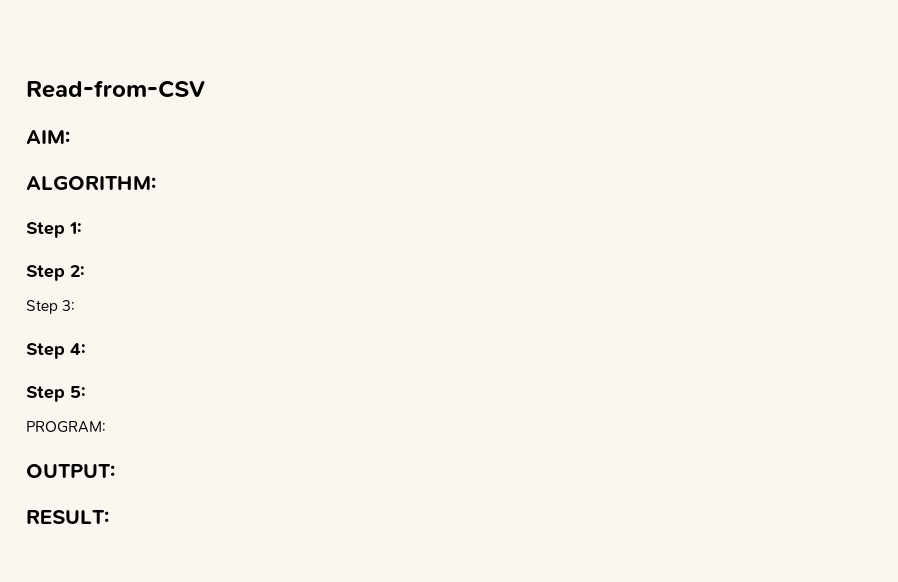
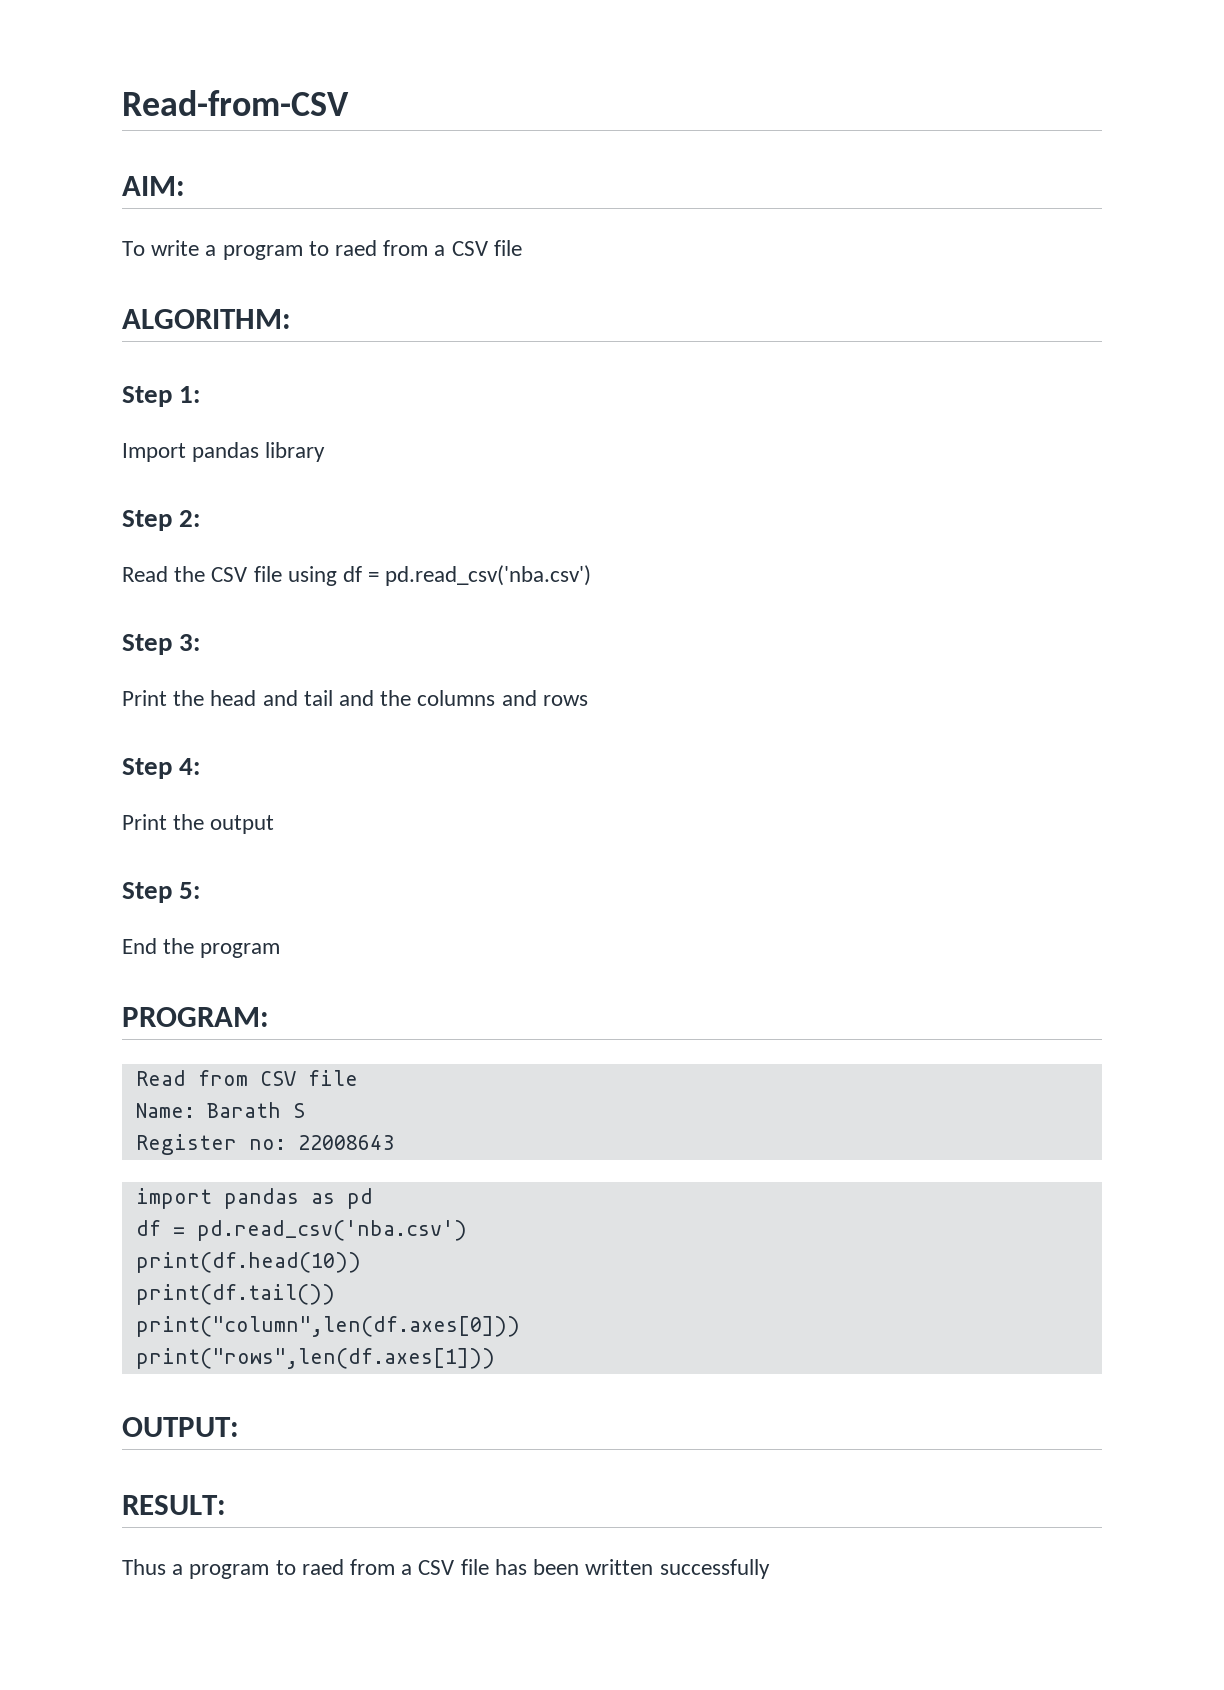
+ To write a program to raed from a CSV file
+ Import pandas library
+ Read the CSV file using df = pd.read_csv('nba.csv')
  Step 3:
+ Print the head and tail and the columns and rows
+ Print the output
+ End the program
  PROGRAM:
+ Read from CSV file
+ Name: Barath S
+ Register no: 22008643
+ import pandas as pd
+ df = pd.read_csv('nba.csv')
+ print(df.head(10))
+ print(df.tail())
+ print("column",len(df.axes[0]))
+ print("rows",len(df.axes[1]))
  OUTPUT:
  RESULT:
+ Thus a program to raed from a CSV file has been written successfully

